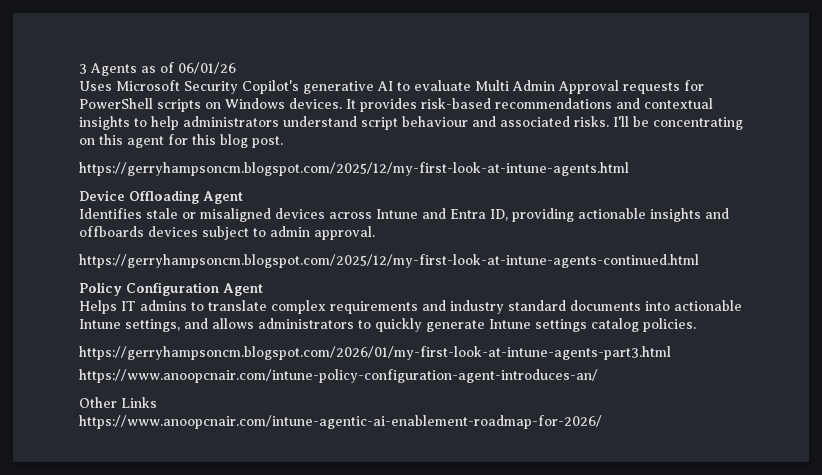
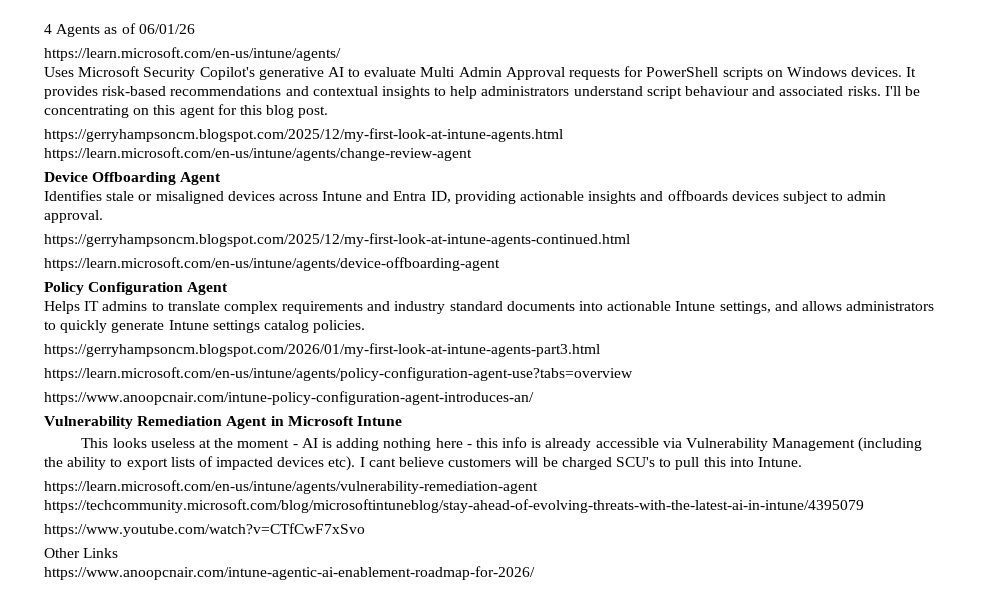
- 3 Agents as of 06/01/26
+ 4 Agents as of 06/01/26
+ https://learn.microsoft.com/en-us/intune/agents/
- https://gerryhampsoncm.blogspot.com/2025/12/my-first-look-at-intune-agents.html
+ https://gerryhampsoncm.blogspot.com/2025/12/my-first-look-at-intune-agents.html https://learn.microsoft.com/en-us/intune/agents/change-review-agent
- Device Offloading Agent
+ Device Offboarding Agent
+ https://learn.microsoft.com/en-us/intune/agents/device-offboarding-agent
+ https://learn.microsoft.com/en-us/intune/agents/policy-configuration-agent-use?tabs=overview
+ Vulnerability Remediation Agent in Microsoft Intune
+ This looks useless at the moment - AI is adding nothing here - this info is already accessible via Vulnerability Management (including the ability to export lists of impacted devices etc). I cant believe customers will be charged SCU's to pull this into Intune.
+ https://learn.microsoft.com/en-us/intune/agents/vulnerability-remediation-agent https://techcommunity.microsoft.com/blog/microsoftintuneblog/stay-ahead-of-evolving-threats-with-the-latest-ai-in-intune/4395079
+ https://www.youtube.com/watch?v=CTfCwF7xSvo

